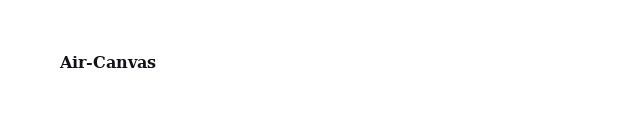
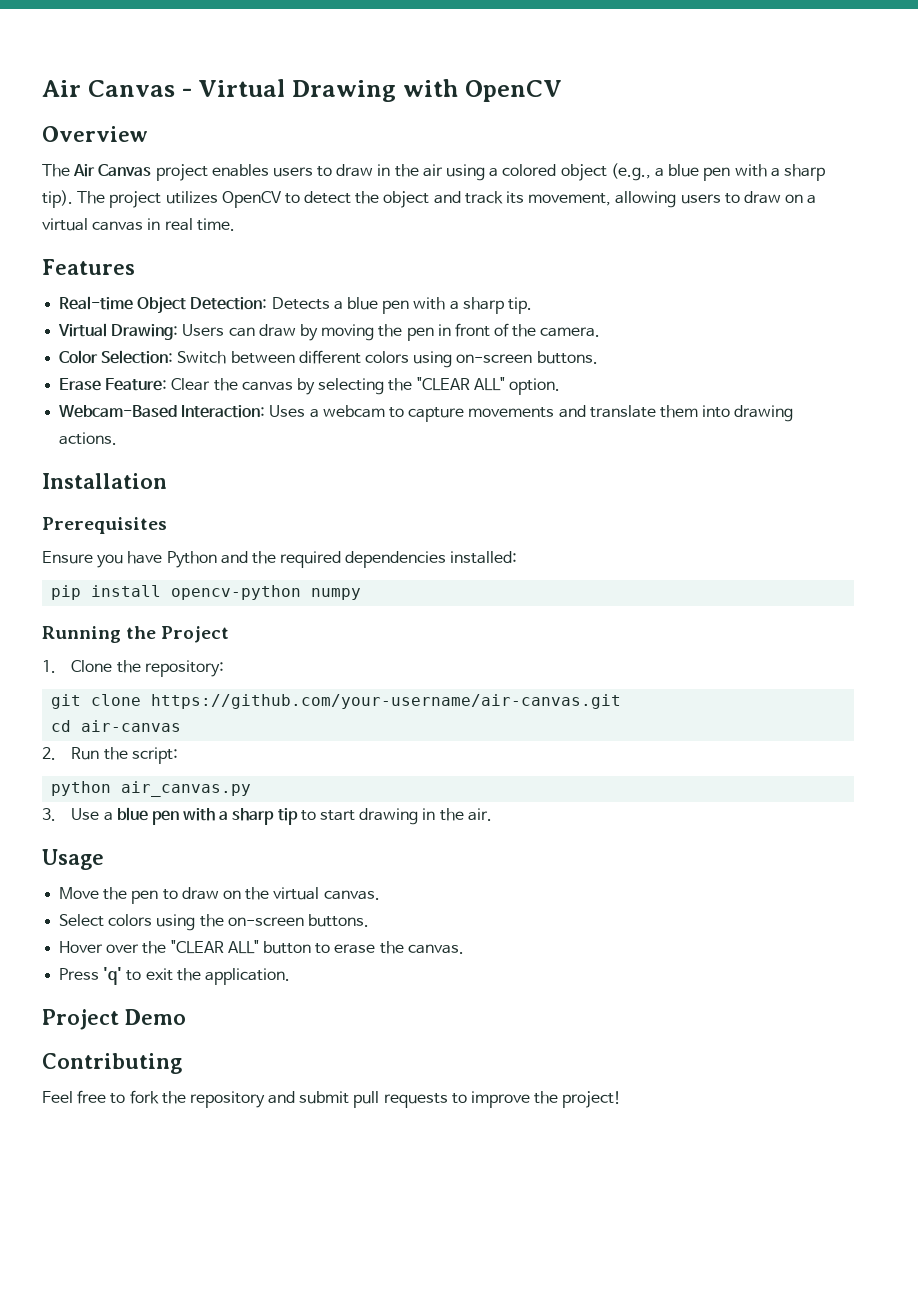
- Air-Canvas
+ Air Canvas - Virtual Drawing with OpenCV
+ Overview
+ The Air Canvas project enables users to draw in the air using a colored object (e.g., a blue pen with a sharp tip). The project utilizes OpenCV to detect the object and track its movement, allowing users to draw on a virtual canvas in real time.
+ Features
+ Real-time Object Detection: Detects a blue pen with a sharp tip.
+ Virtual Drawing: Users can draw by moving the pen in front of the camera.
+ Color Selection: Switch between different colors using on-screen buttons.
+ Erase Feature: Clear the canvas by selecting the "CLEAR ALL" option.
+ Webcam-Based Interaction: Uses a webcam to capture movements and translate them into drawing actions.
+ Installation
+ Prerequisites
+ Ensure you have Python and the required dependencies installed:
+ pip install opencv-python numpy
+ Running the Project
+ 1. Clone the repository:
+ git clone https://github.com/your-username/air-canvas.git
+ cd air-canvas
+ 2. Run the script:
+ python air_canvas.py
+ 3. Use a blue pen with a sharp tip to start drawing in the air.
+ Usage
+ Move the pen to draw on the virtual canvas.
+ Select colors using the on-screen buttons.
+ Hover over the "CLEAR ALL" button to erase the canvas.
+ Press 'q' to exit the application.
+ Project Demo
+ Contributing
+ Feel free to fork the repository and submit pull requests to improve the project!

